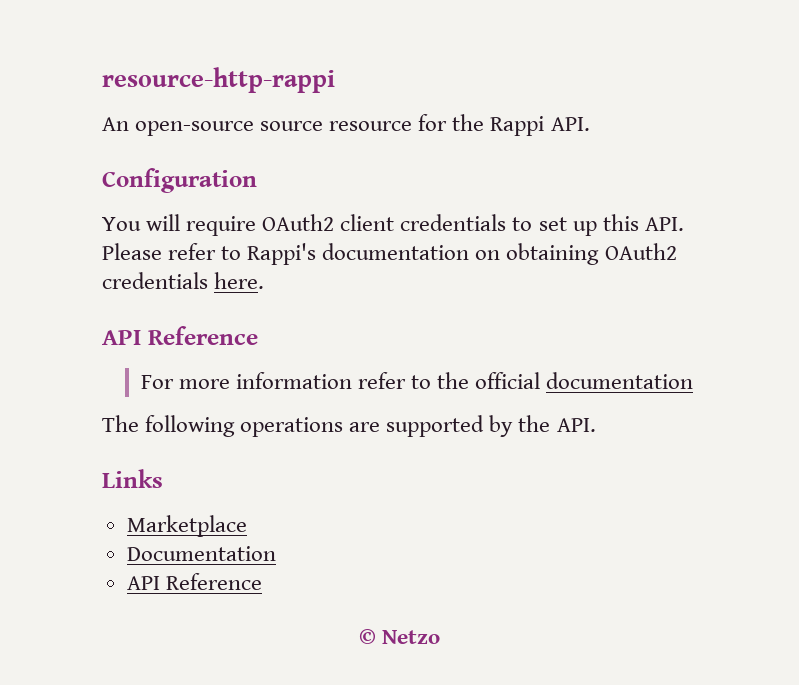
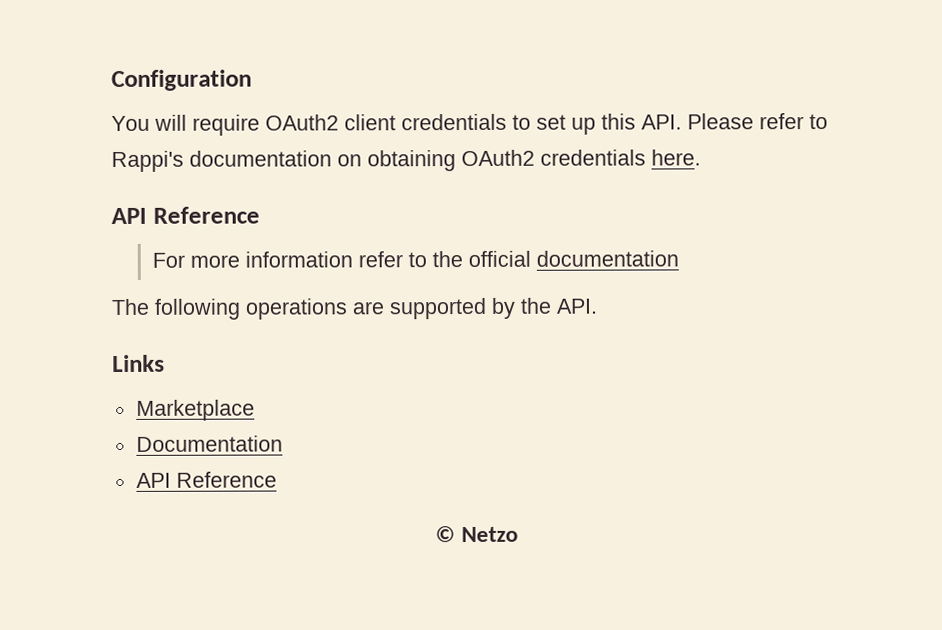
- resource-http-rappi
- An open-source source resource for the Rappi API.

